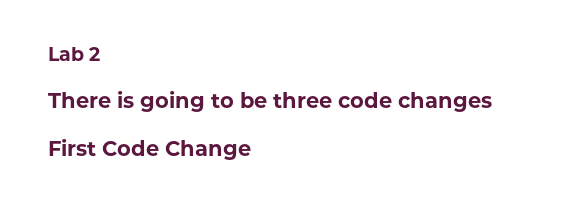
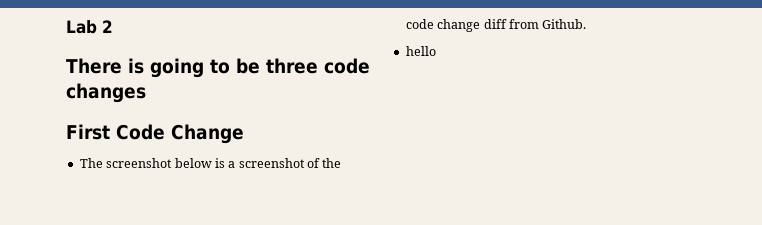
+ The screenshot below is a screenshot of the code change diff from Github.
+ hello

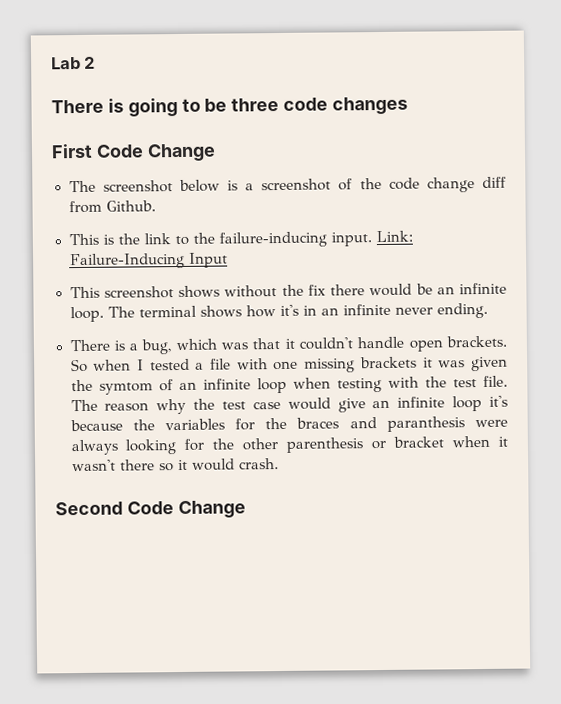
- hello
+ This is the link to the failure-inducing input. Link: Failure-Inducing Input
+ This screenshot shows without the fix there would be an infinite loop. The terminal shows how it's in an infinite never ending.
+ There is a bug, which was that it couldn't handle open brackets. So when I tested a file with one missing brackets it was given the symtom of an infinite loop when testing with the test file. The reason why the test case would give an infinite loop it's because the variables for the braces and paranthesis were always looking for the other parenthesis or bracket when it wasn't there so it would crash.
+ Second Code Change

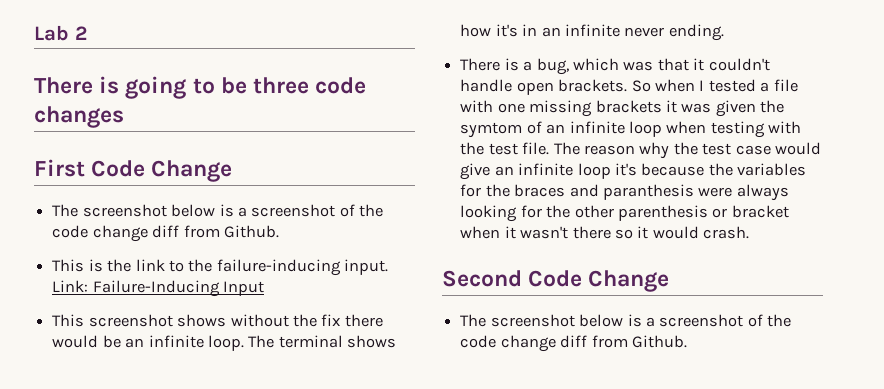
  Second Code Change
+ The screenshot below is a screenshot of the code change diff from Github.

